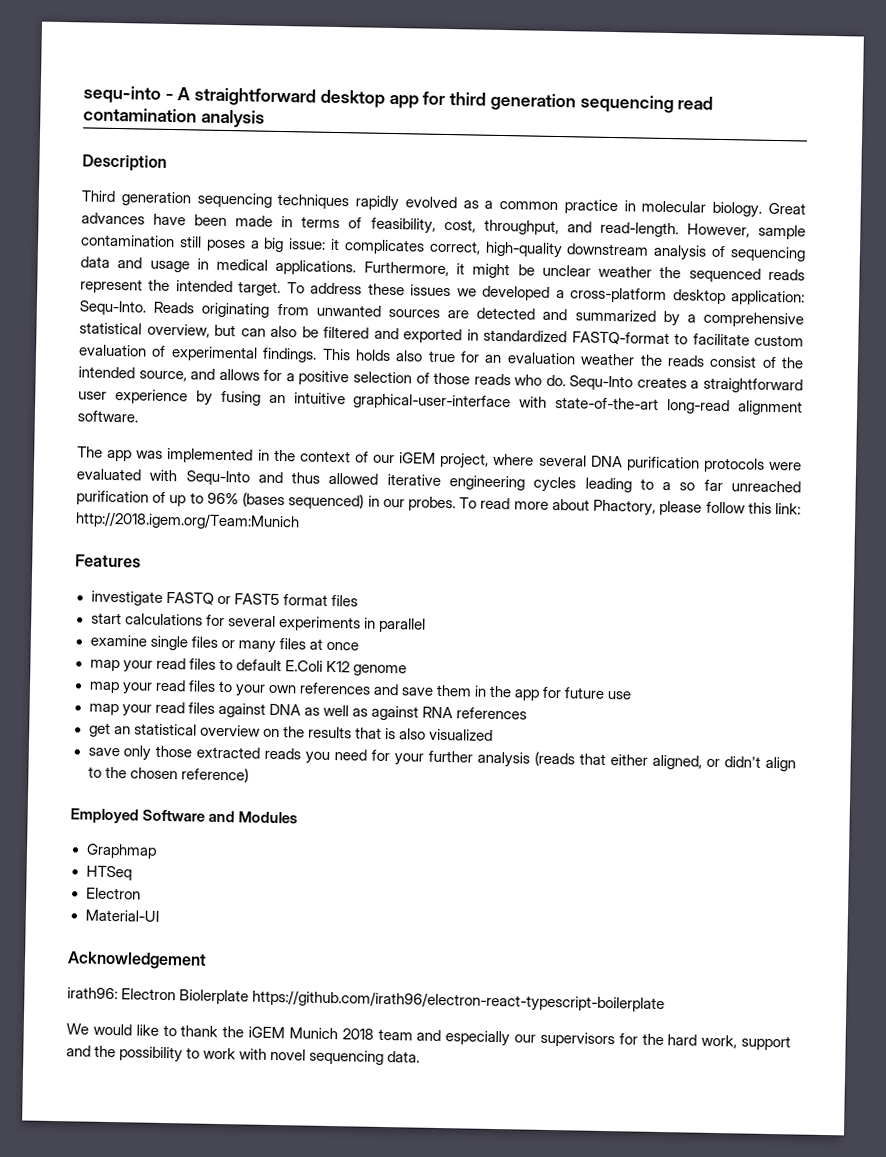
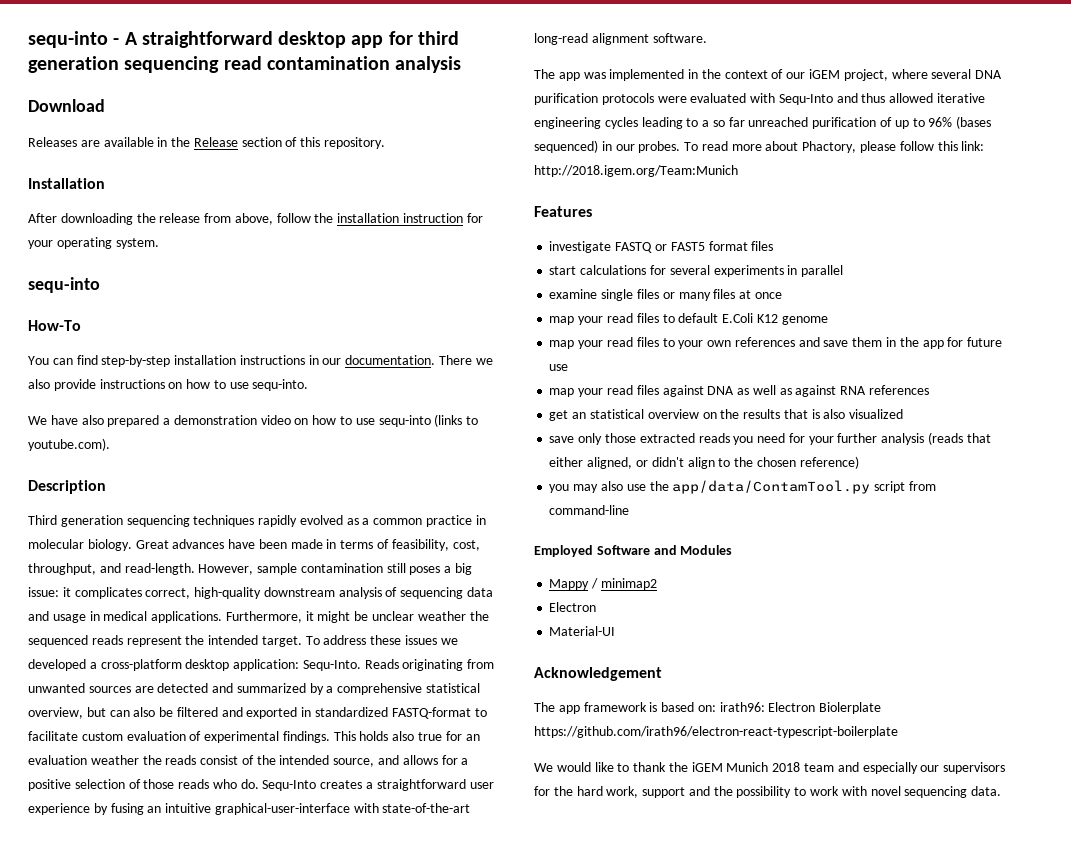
+ Download
+ Releases are available in the Release section of this repository.
+ Installation
+ After downloading the release from above, follow the installation instruction for your operating system.
+ sequ-into
+ How-To
+ You can find step-by-step installation instructions in our documentation. There we also provide instructions on how to use sequ-into.
+ We have also prepared a demonstration video on how to use sequ-into (links to youtube.com).
+ you may also use the app/data/ContamTool.py script from command-line
- Graphmap
- HTSeq
+ Mappy / minimap2
- irath96: Electron Biolerplate https://github.com/irath96/electron-react-typescript-boilerplate
+ The app framework is based on: irath96: Electron Biolerplate https://github.com/irath96/electron-react-typescript-boilerplate

